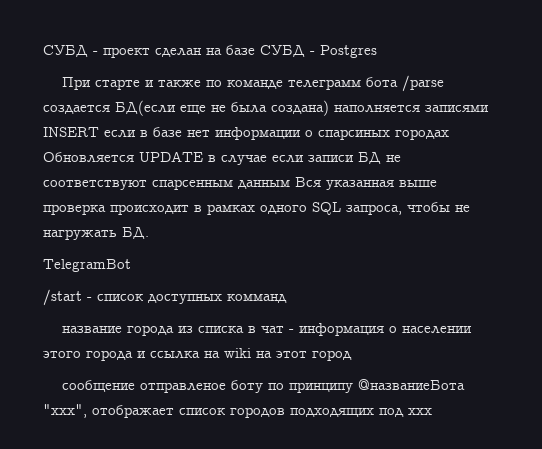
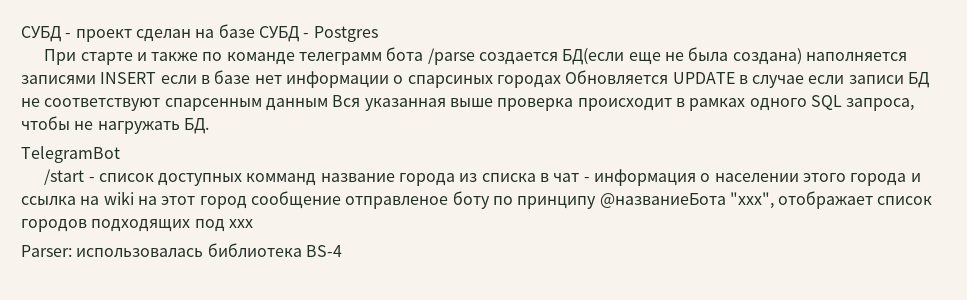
- /start - список доступных комманд
- название города из списка в чат - информация о населении этого города и ссылка на wiki на этот город
- сообщение отправленое боту по принципу @названиеБота "xxx", отображает список городов подходящих под xxx
+ /start - список доступных комманд название города из списка в чат - информация о населении этого города и ссылка на wiki на этот город сообщение отправленое боту по принципу @названиеБота "xxx", отображает список городов подходящих под xxx
+ Parser: использовалась библиотека BS-4

